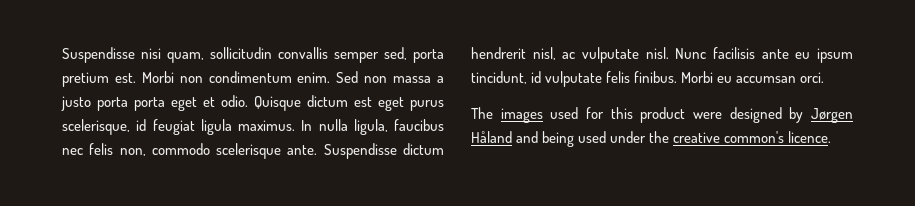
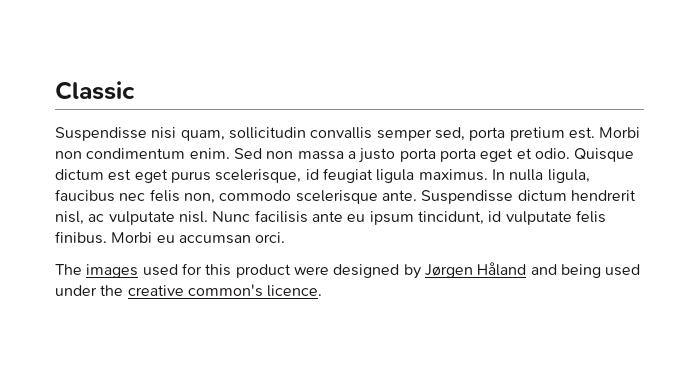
+ Classic

